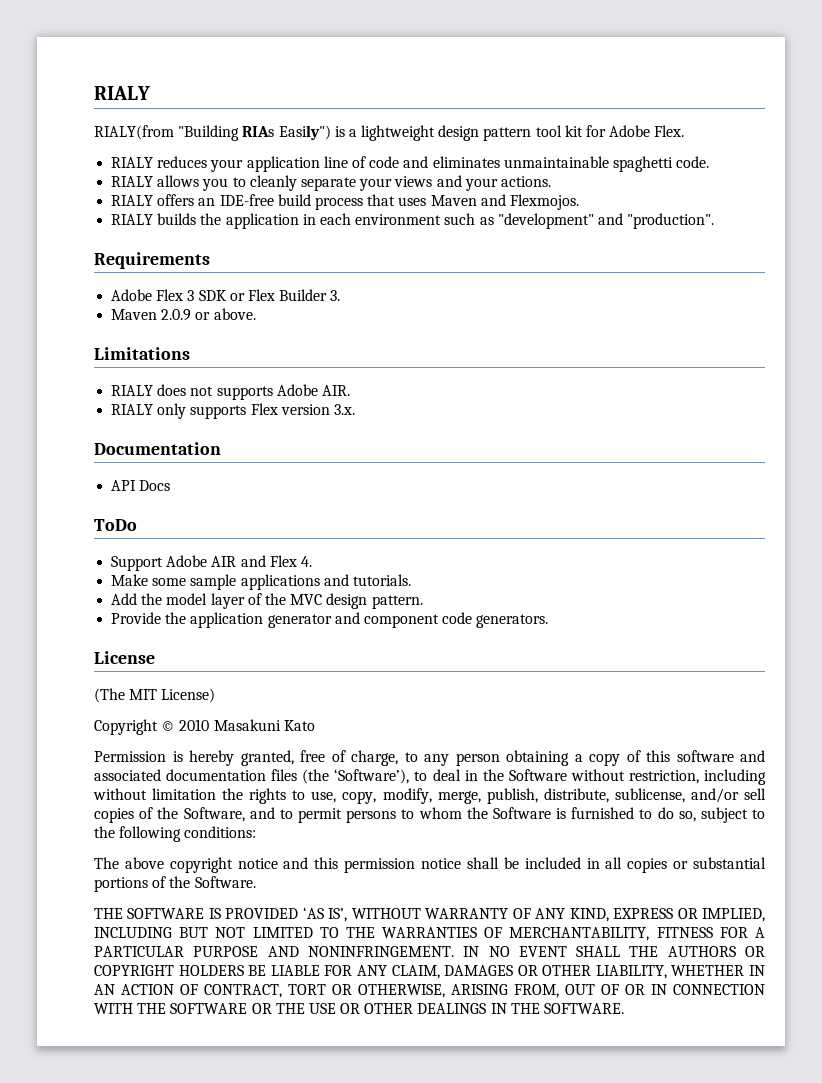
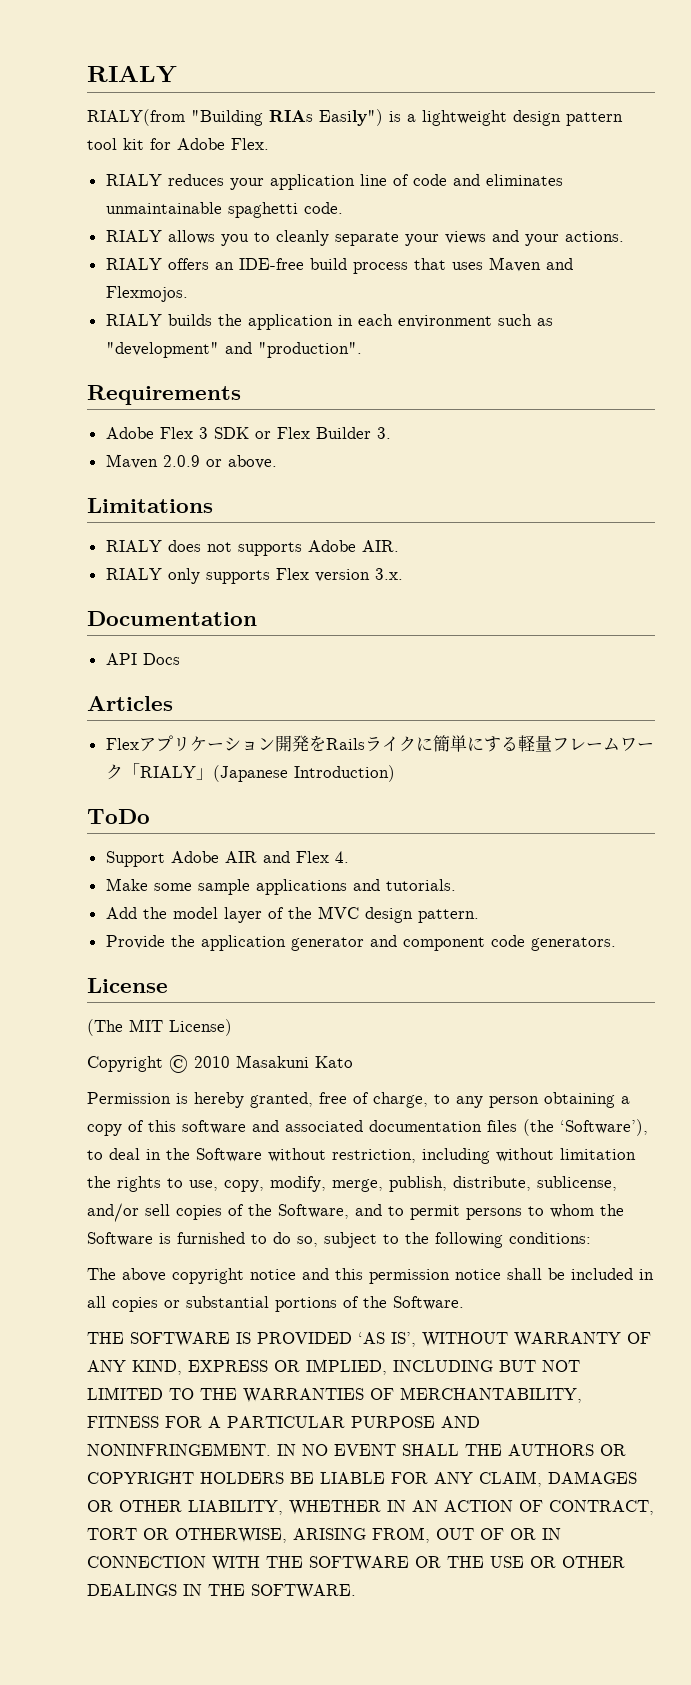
+ Articles
+ Flexアプリケーション開発をRailsライクに簡単にする軽量フレームワーク「RIALY」(Japanese Introduction)

